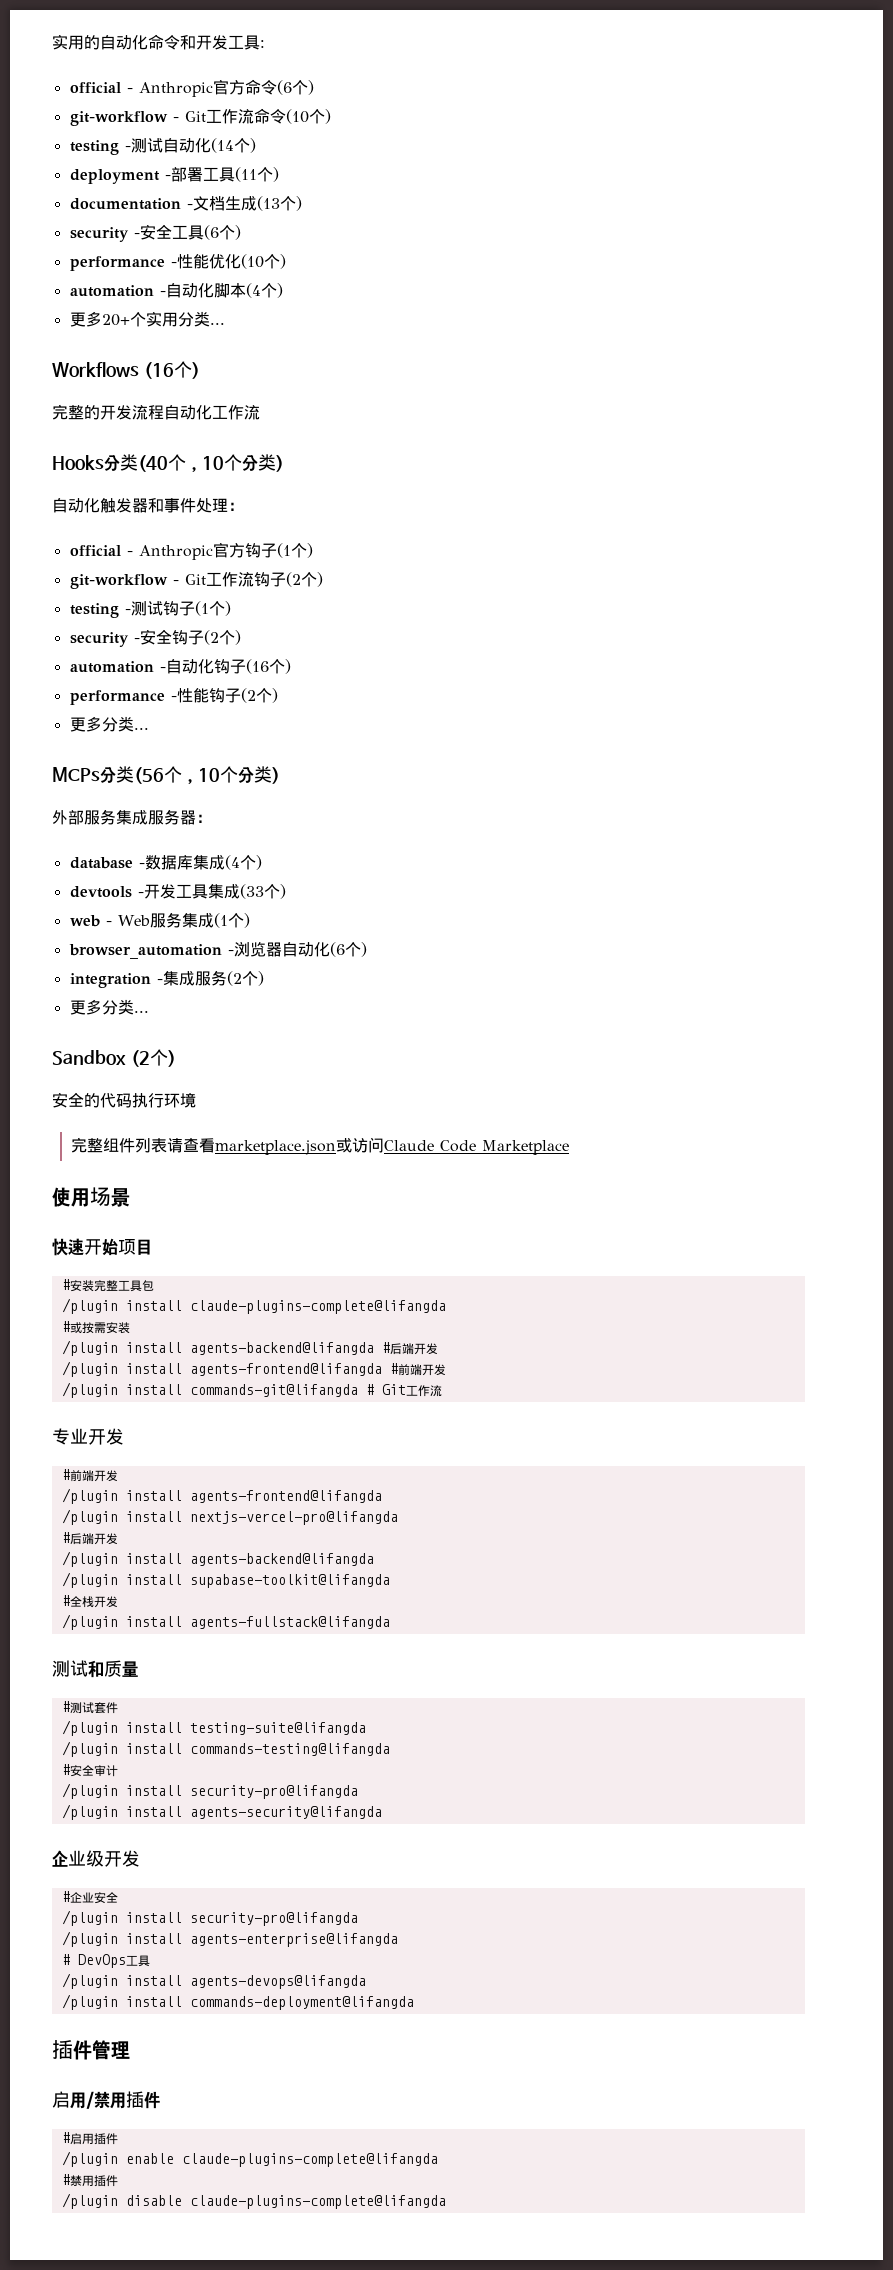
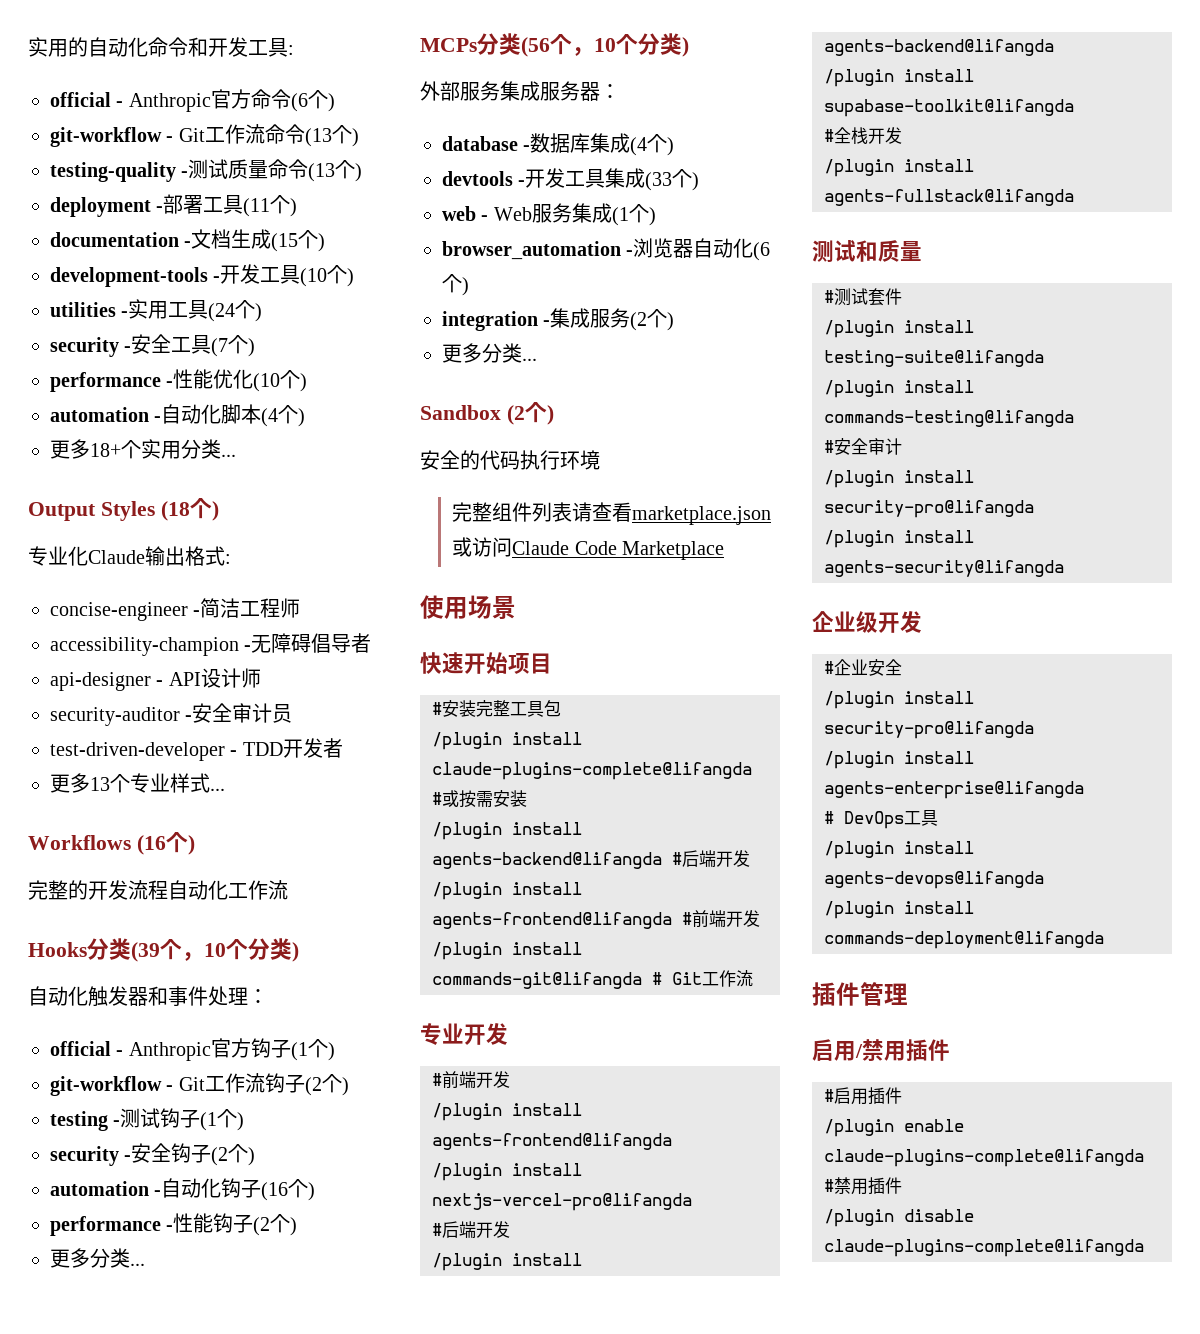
- git-workflow - Git工作流命令(10个)
- testing -测试自动化(14个)
+ git-workflow - Git工作流命令(13个)
+ testing-quality -测试质量命令(13个)
- documentation -文档生成(13个)
+ documentation -文档生成(15个)
+ development-tools -开发工具(10个)
+ utilities -实用工具(24个)
- security -安全工具(6个)
+ security -安全工具(7个)
- 更多20+个实用分类...
+ 更多18+个实用分类...
+ Output Styles (18个)
+ 专业化Claude输出格式:
+ concise-engineer -简洁工程师
+ accessibility-champion -无障碍倡导者
+ api-designer - API设计师
+ security-auditor -安全审计员
+ test-driven-developer - TDD开发者
+ 更多13个专业样式...
- Hooks分类(40个，10个分类)
+ Hooks分类(39个，10个分类)

